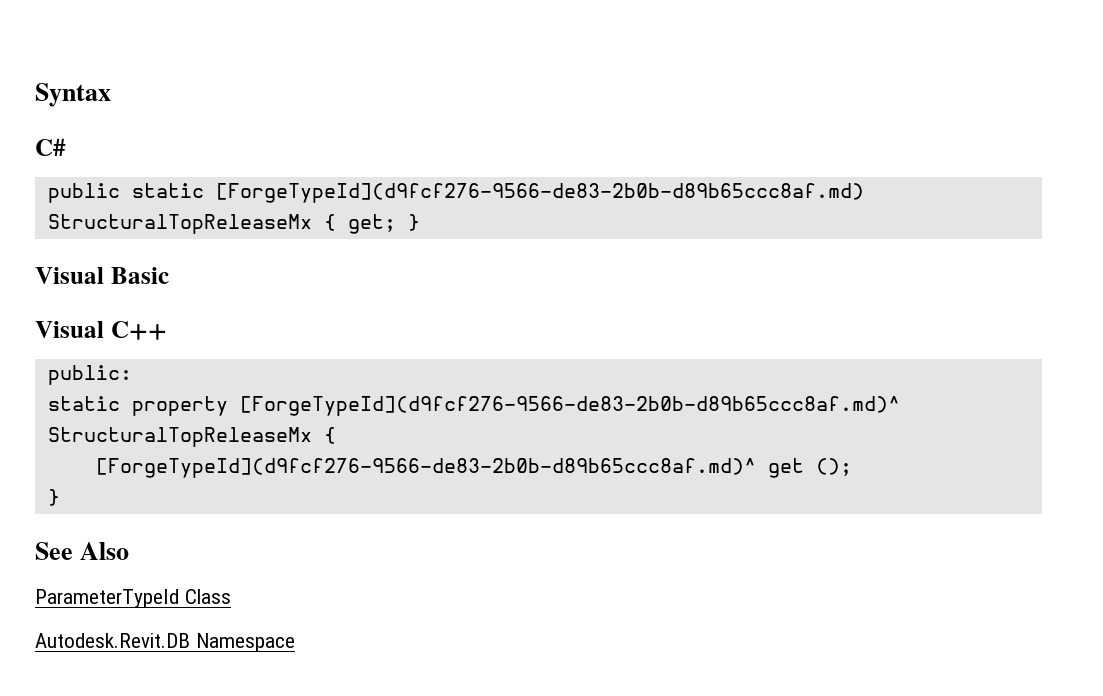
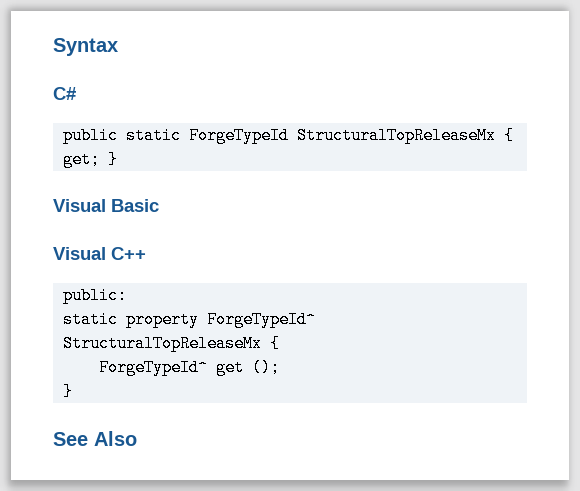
- public static [ForgeTypeId](d9fcf276-9566-de83-2b0b-d89b65ccc8af.md) StructuralTopReleaseMx { get; }
+ public static ForgeTypeId StructuralTopReleaseMx { get; }
- static property [ForgeTypeId](d9fcf276-9566-de83-2b0b-d89b65ccc8af.md)^ StructuralTopReleaseMx {
+ static property ForgeTypeId^ StructuralTopReleaseMx {
- [ForgeTypeId](d9fcf276-9566-de83-2b0b-d89b65ccc8af.md)^ get ();
+ ForgeTypeId^ get ();
- ParameterTypeId Class
- Autodesk.Revit.DB Namespace

